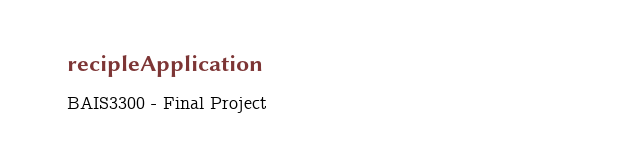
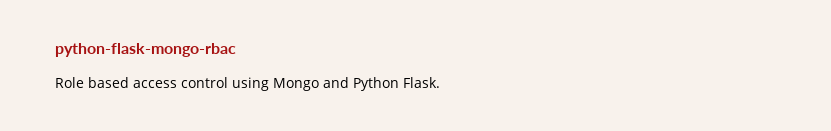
- recipleApplication
- BAIS3300 - Final Project
+ python-flask-mongo-rbac
+ Role based access control using Mongo and Python Flask.

